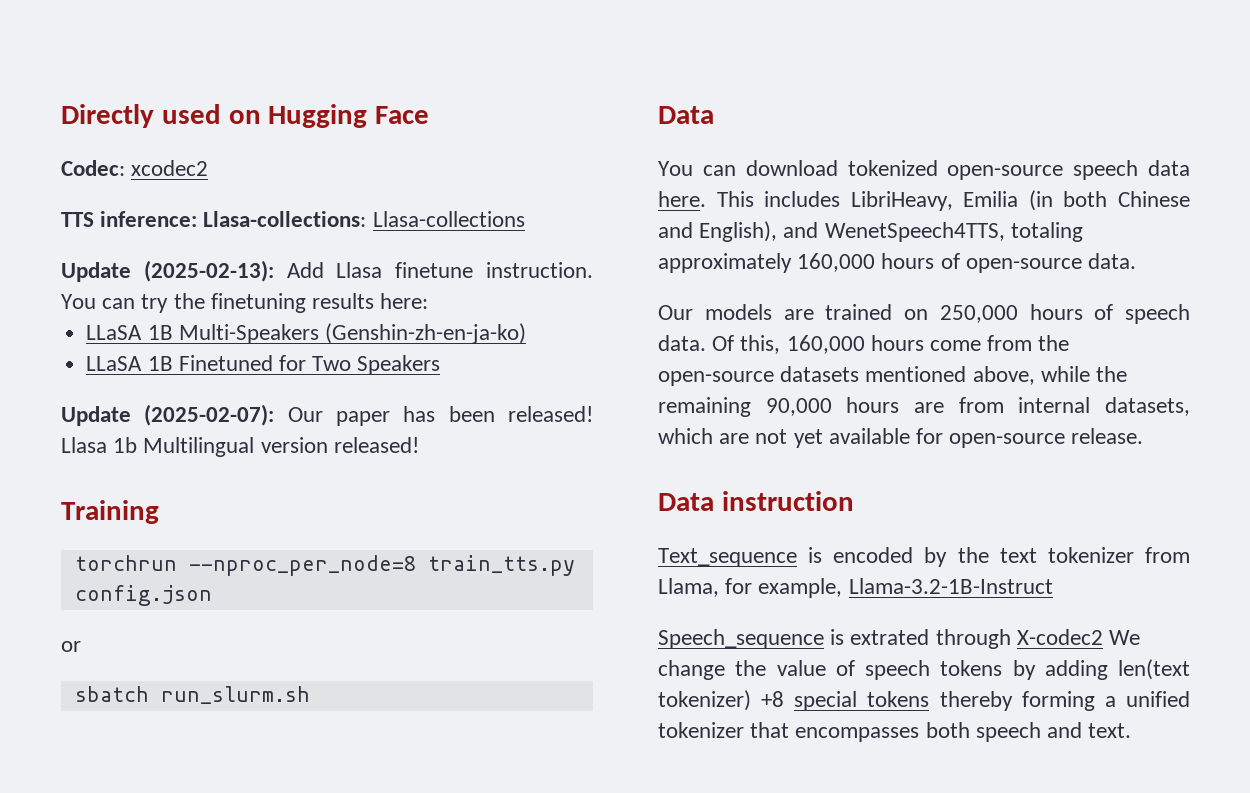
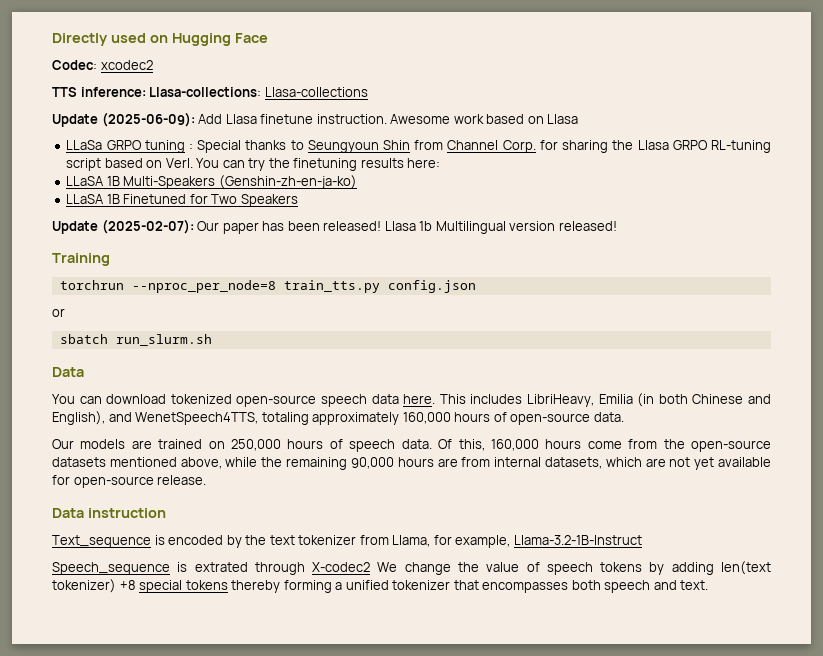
- Update (2025-02-13): Add Llasa finetune instruction.
+ Update (2025-06-09): Add Llasa finetune instruction.
+ Awesome work based on Llasa
+ LLaSa GRPO tuning : Special thanks to Seungyoun Shin from Channel Corp. for sharing the Llasa GRPO RL-tuning script based on Verl.

